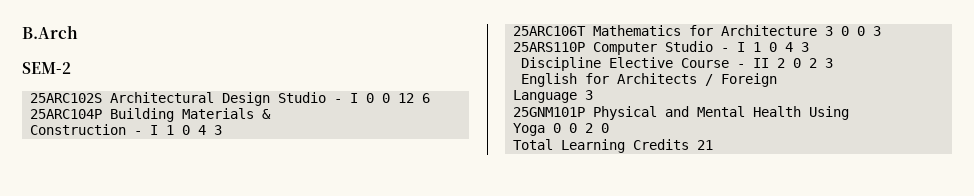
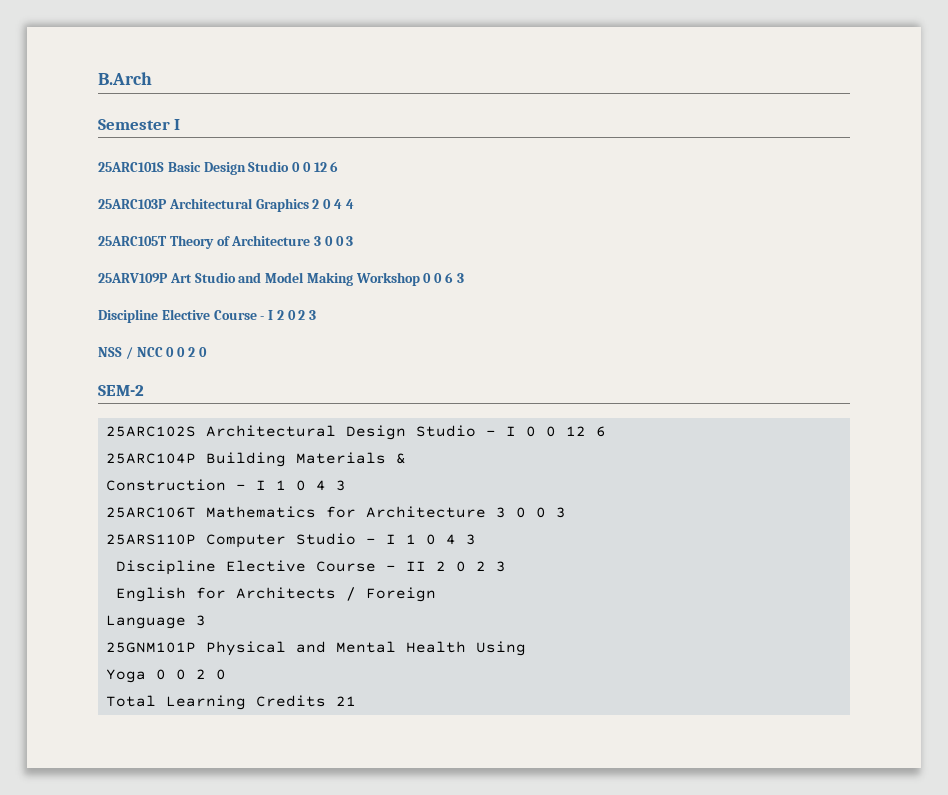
+ Semester I
+ 25ARC101S Basic Design Studio 0 0 12 6
+ 25ARC103P Architectural Graphics 2 0 4 4
+ 25ARC105T Theory of Architecture 3 0 0 3
+ 25ARV109P Art Studio and Model Making Workshop 0 0 6 3
+ Discipline Elective Course - I 2 0 2 3
+ NSS / NCC 0 0 2 0

